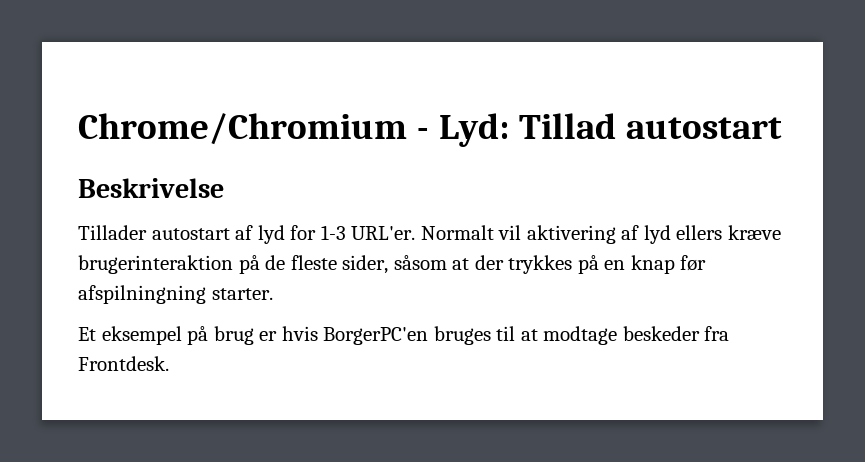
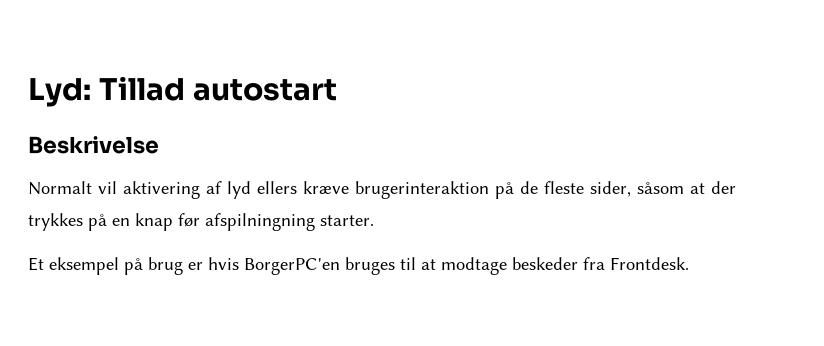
- Chrome/Chromium - Lyd: Tillad autostart
+ Lyd: Tillad autostart
- Tillader autostart af lyd for 1-3 URL'er.

